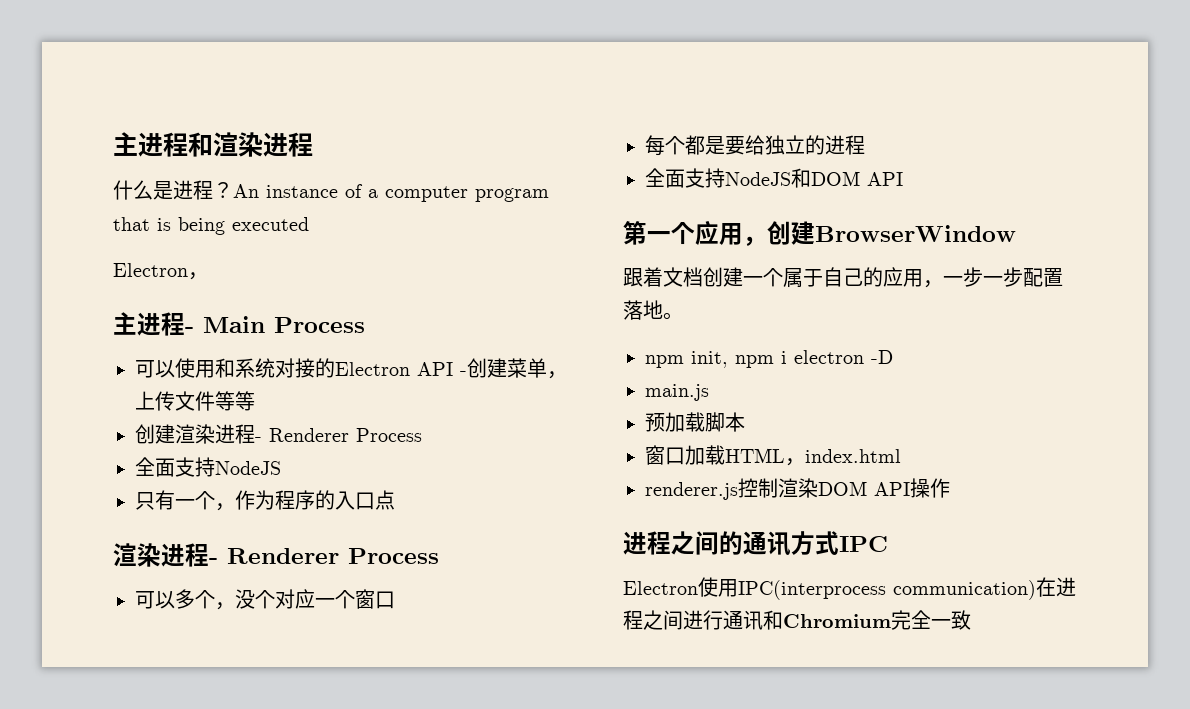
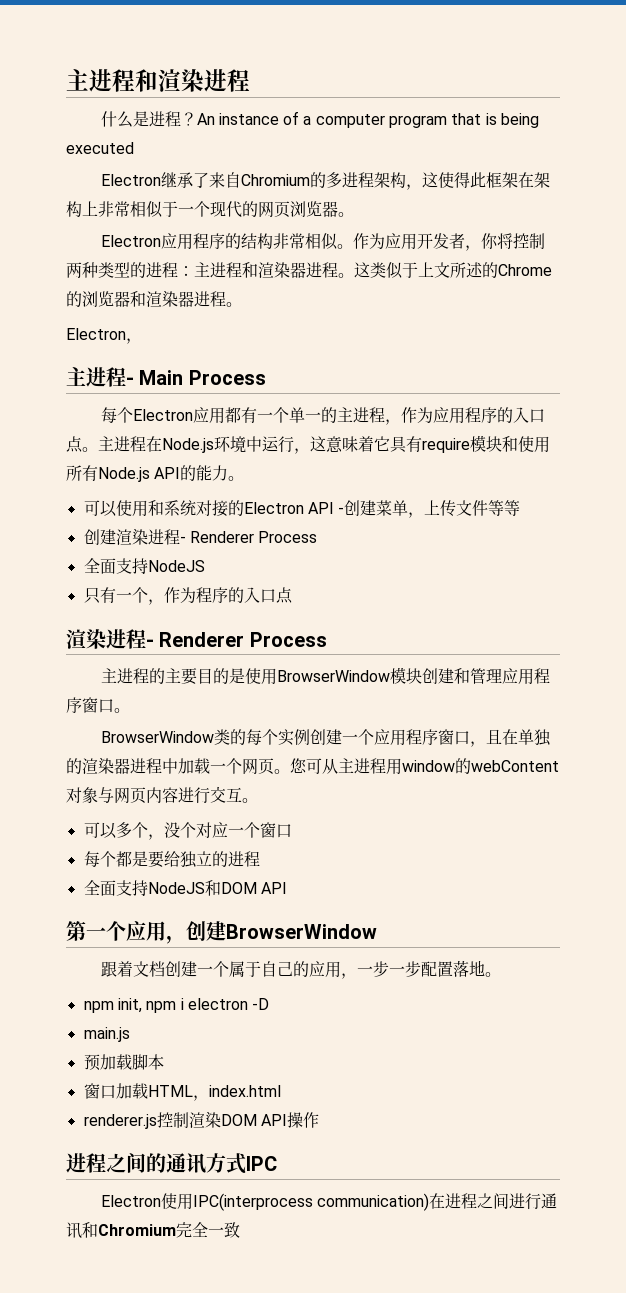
+ Electron继承了来自Chromium的多进程架构，这使得此框架在架构上非常相似于一个现代的网页浏览器。
+ Electron应用程序的结构非常相似。作为应用开发者，你将控制两种类型的进程：主进程和渲染器进程。这类似于上文所述的Chrome的浏览器和渲染器进程。
+ 每个Electron应用都有一个单一的主进程，作为应用程序的入口点。主进程在Node.js环境中运行，这意味着它具有require模块和使用所有Node.js API的能力。
+ 主进程的主要目的是使用BrowserWindow模块创建和管理应用程序窗口。
+ BrowserWindow类的每个实例创建一个应用程序窗口，且在单独的渲染器进程中加载一个网页。您可从主进程用window的webContent对象与网页内容进行交互。

